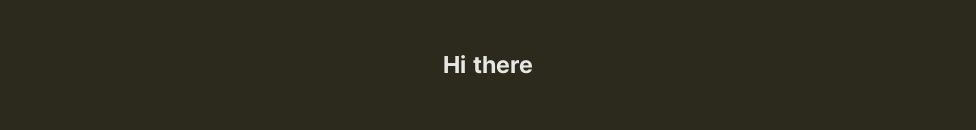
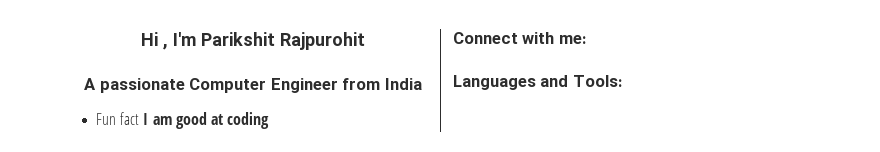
- Hi there
+ Hi , I'm Parikshit Rajpurohit
+ A passionate Computer Engineer from India
+ Fun fact I am good at coding
+ Connect with me:
+ Languages and Tools:

